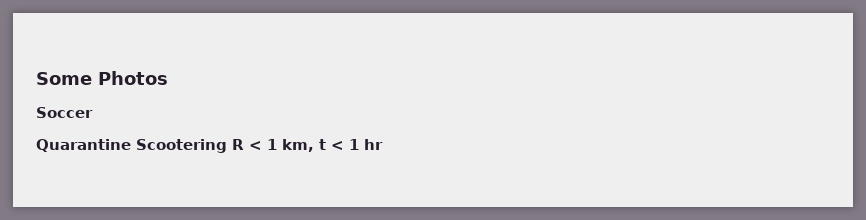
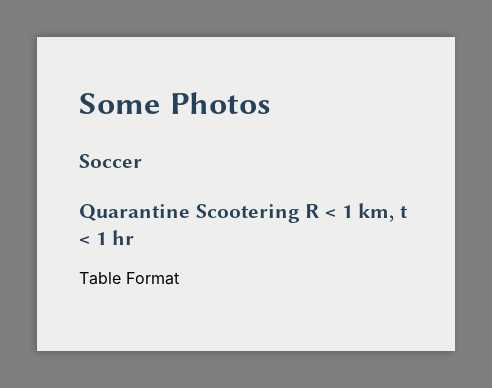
+ Table Format

